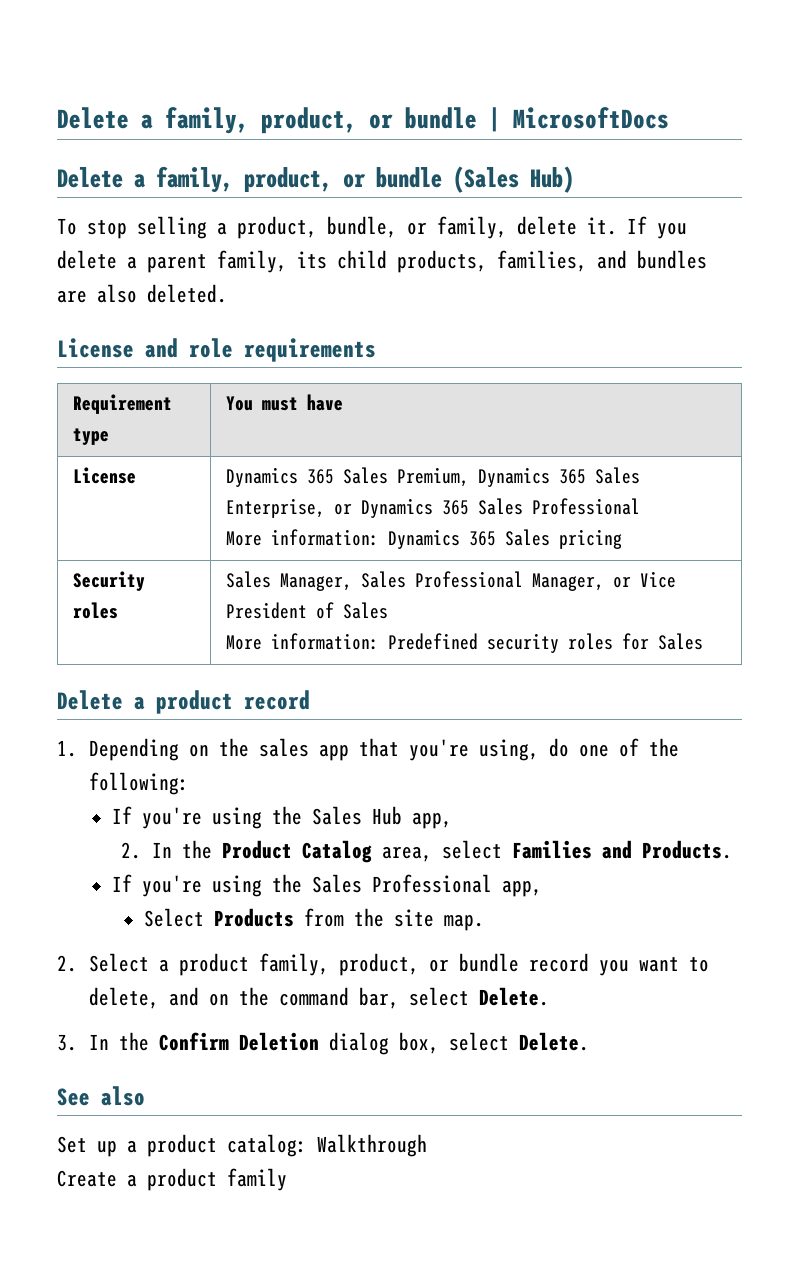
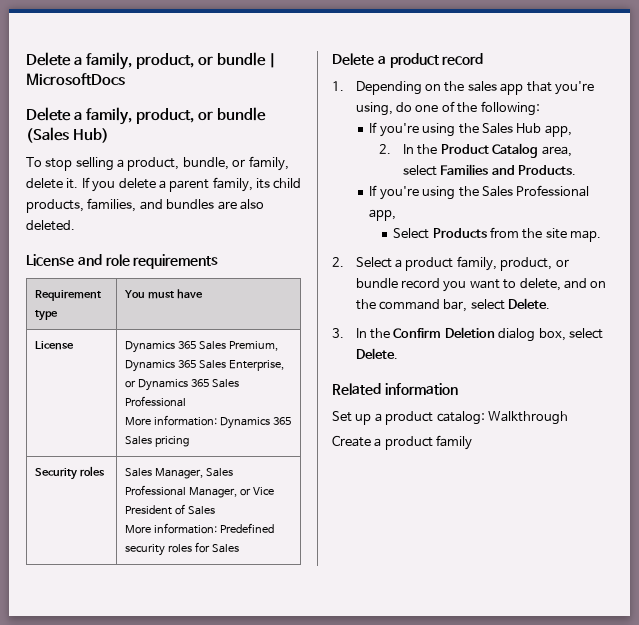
- See also
+ Related information

